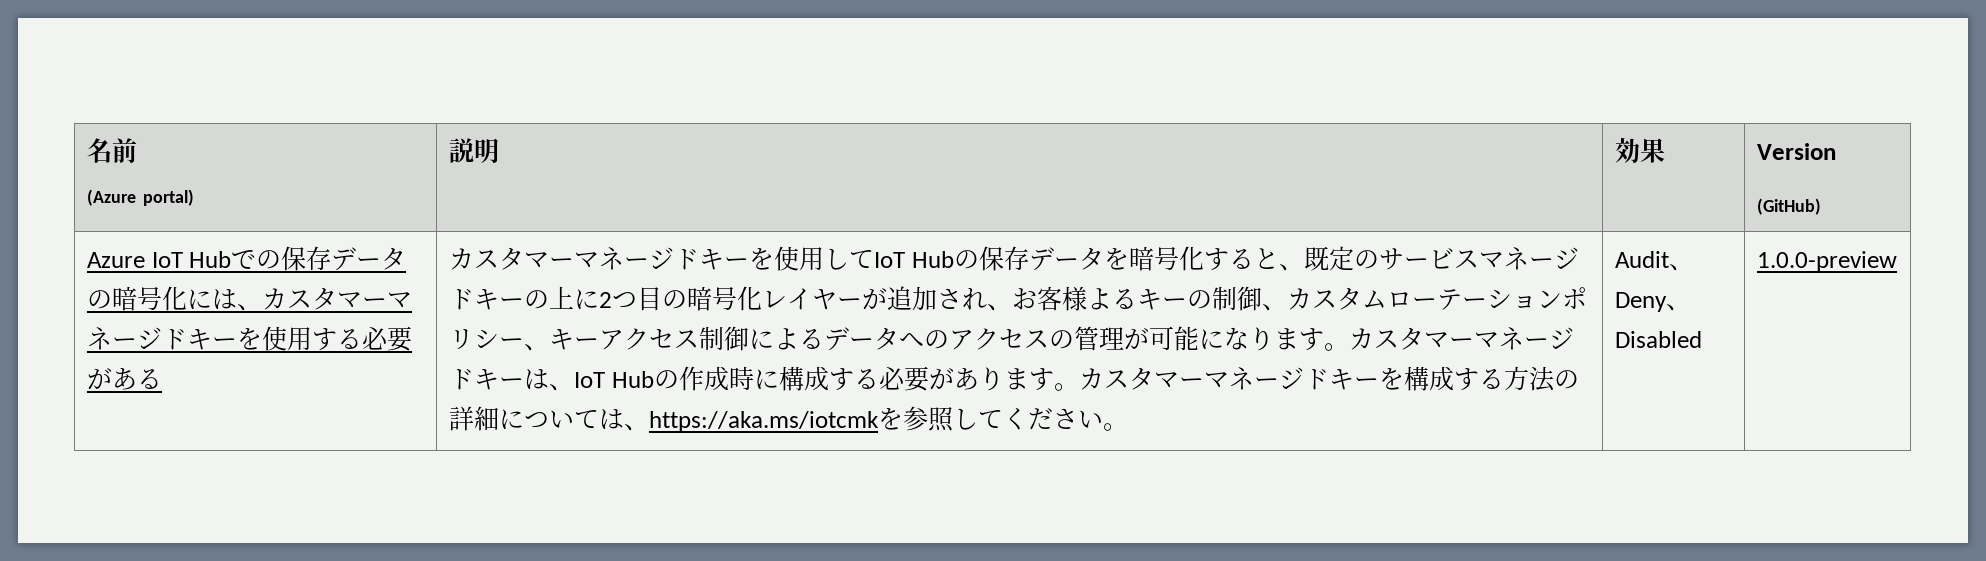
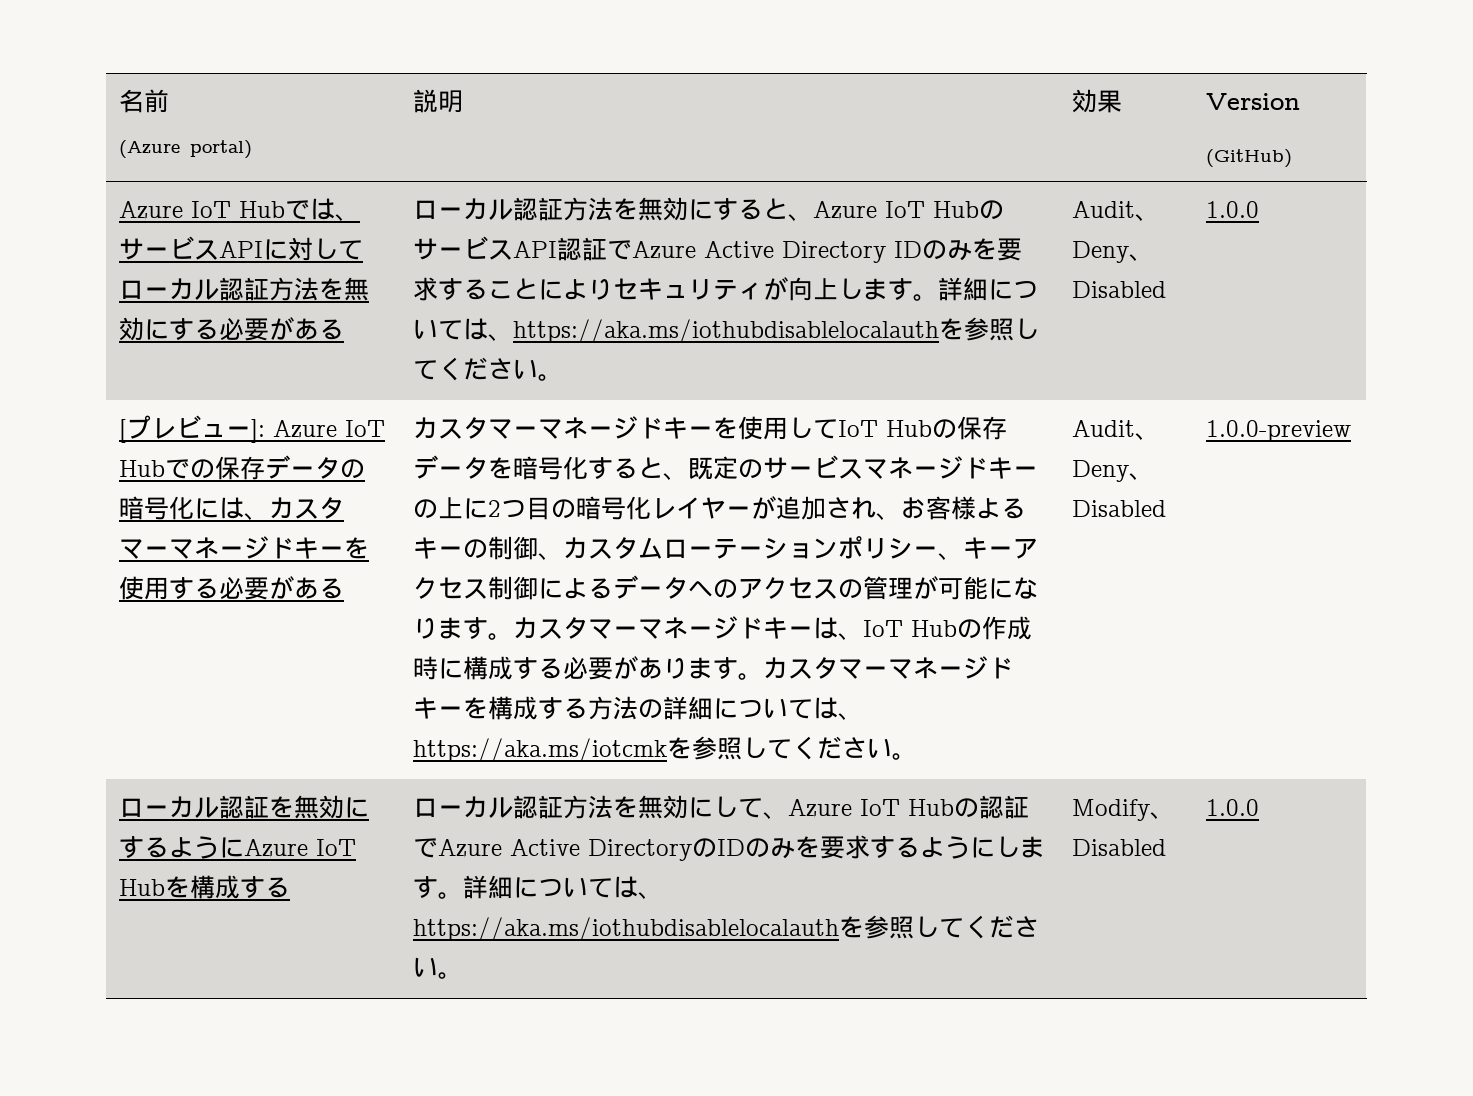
- Azure IoT Hubでの保存データの暗号化には、カスタマーマネージドキーを使用する必要がある
+ Azure IoT Hubでは、サービスAPIに対してローカル認証方法を無効にする必要がある | ローカル認証方法を無効にすると、Azure IoT HubのサービスAPI認証でAzure Active Directory IDのみを要求することによりセキュリティが向上します。詳細については、https://aka.ms/iothubdisablelocalauthを参照してください。 | Audit、Deny、Disabled | 1.0.0
+ [プレビュー]: Azure IoT Hubでの保存データの暗号化には、カスタマーマネージドキーを使用する必要がある
+ ローカル認証を無効にするようにAzure IoT Hubを構成する | ローカル認証方法を無効にして、Azure IoT Hubの認証でAzure Active DirectoryのIDのみを要求するようにします。詳細については、https://aka.ms/iothubdisablelocalauthを参照してください。 | Modify、Disabled | 1.0.0

